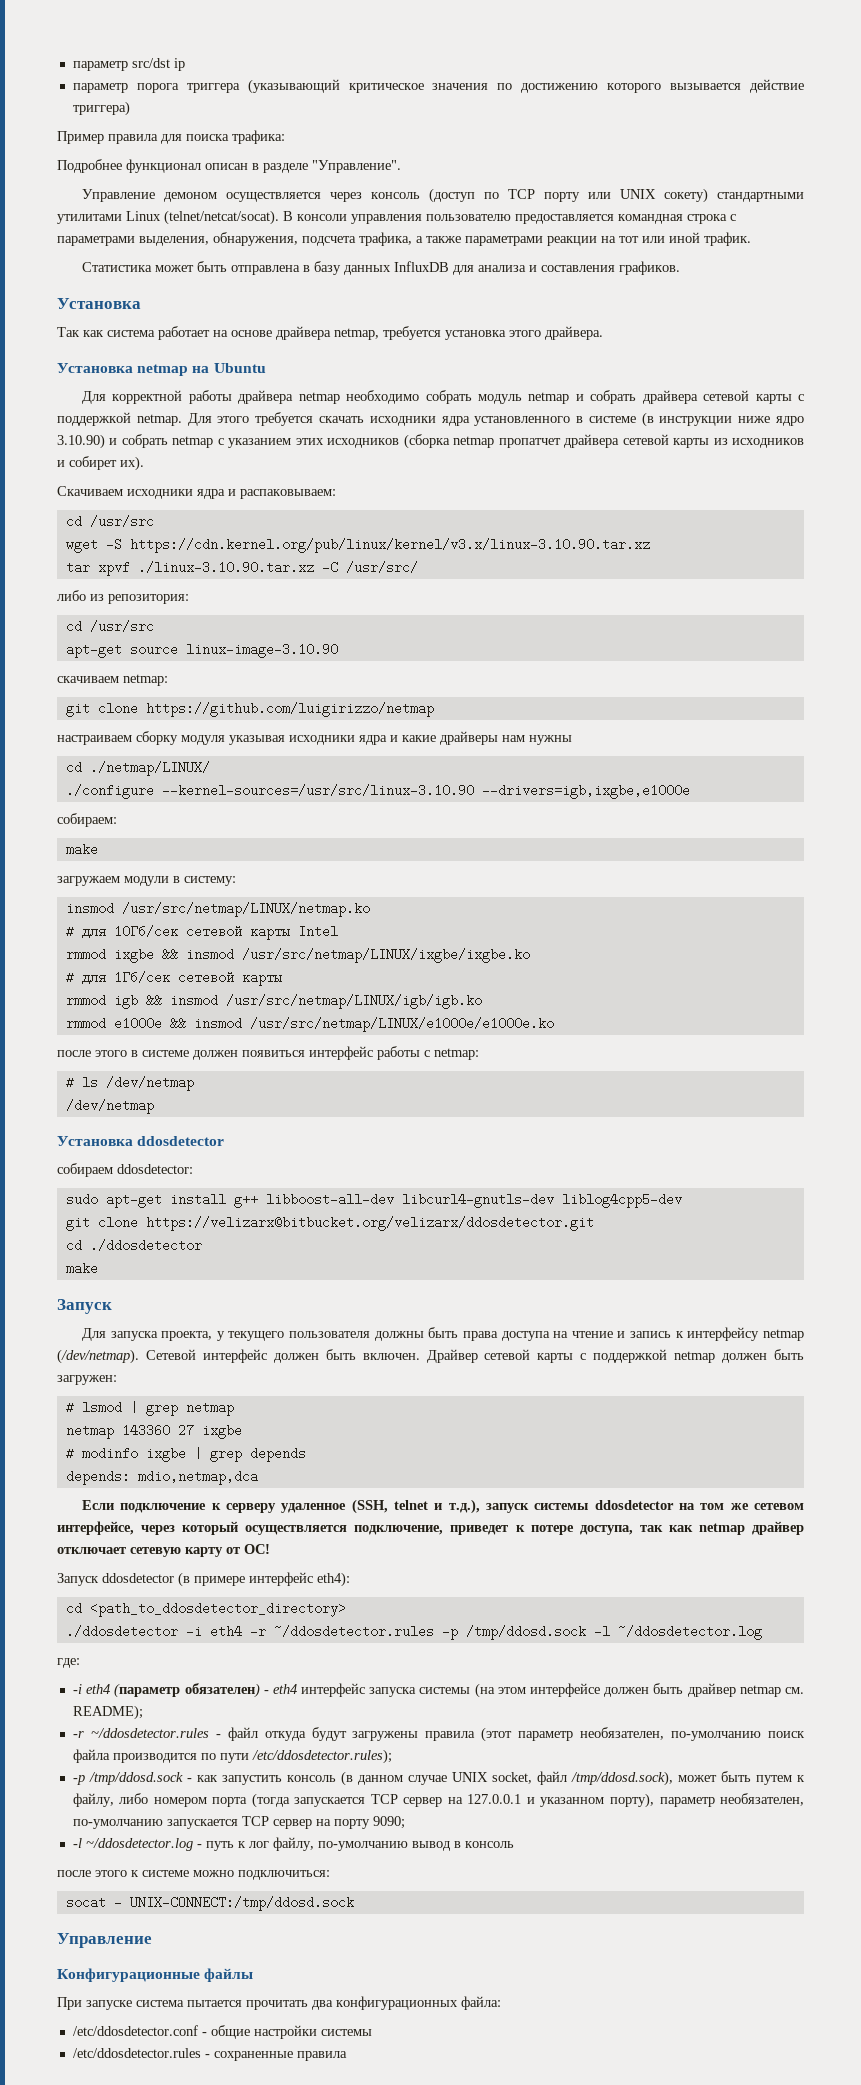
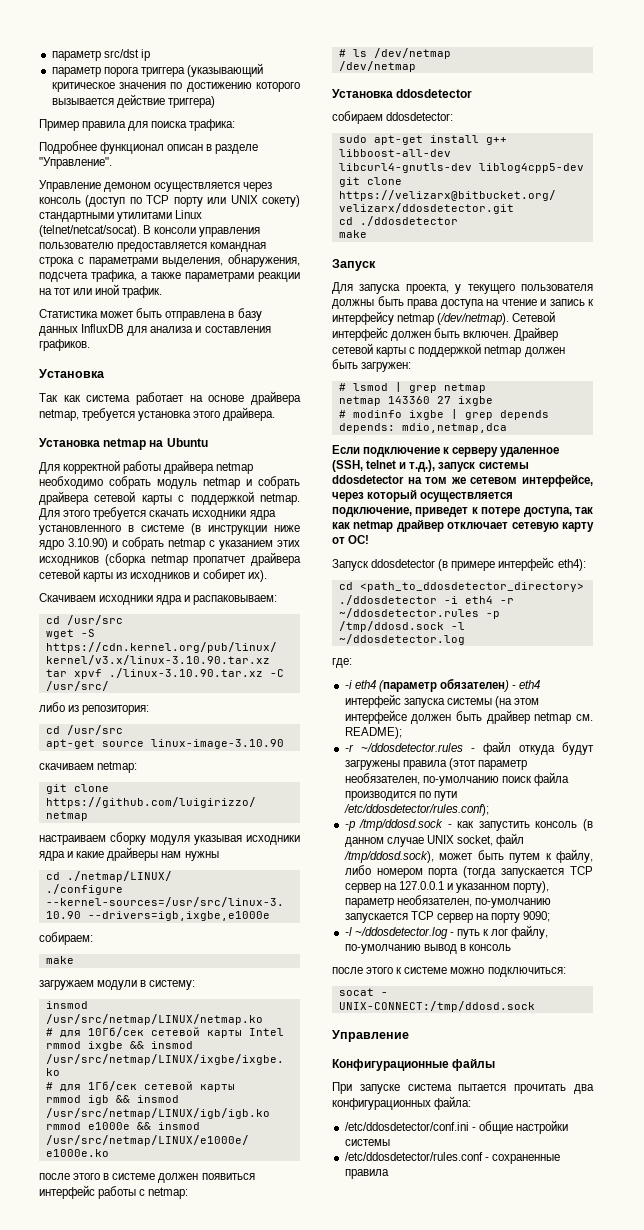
- -r ~/ddosdetector.rules - файл откуда будут загружены правила (этот параметр необязателен, по-умолчанию поиск файла производится по пути /etc/ddosdetector.rules);
+ -r ~/ddosdetector.rules - файл откуда будут загружены правила (этот параметр необязателен, по-умолчанию поиск файла производится по пути /etc/ddosdetector/rules.conf);
- /etc/ddosdetector.conf - общие настройки системы
+ /etc/ddosdetector/conf.ini - общие настройки системы
- /etc/ddosdetector.rules - сохраненные правила
+ /etc/ddosdetector/rules.conf - сохраненные правила

